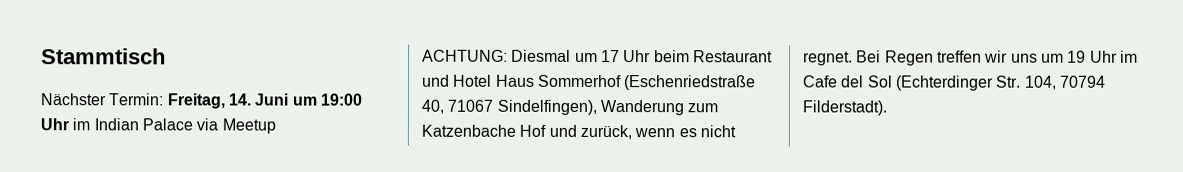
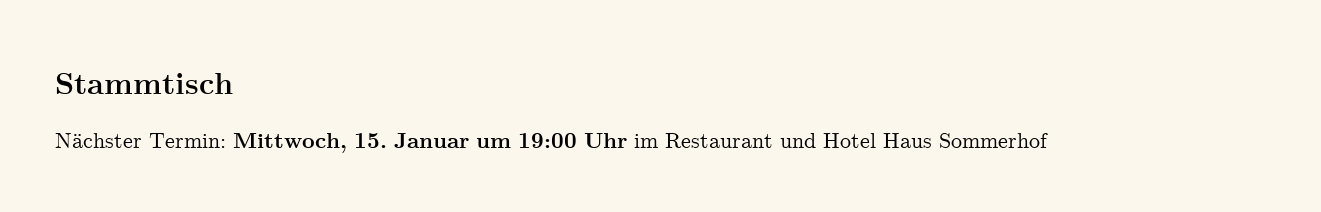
- Nächster Termin: Freitag, 14. Juni um 19:00 Uhr im Indian Palace via Meetup
- ACHTUNG: Diesmal um 17 Uhr beim Restaurant und Hotel Haus Sommerhof (Eschenriedstraße 40, 71067 Sindelfingen), Wanderung zum Katzenbache Hof und zurück, wenn es nicht regnet. Bei Regen treffen wir uns um 19 Uhr im Cafe del Sol (Echterdinger Str. 104, 70794 Filderstadt).
+ Nächster Termin: Mittwoch, 15. Januar um 19:00 Uhr im Restaurant und Hotel Haus Sommerhof

